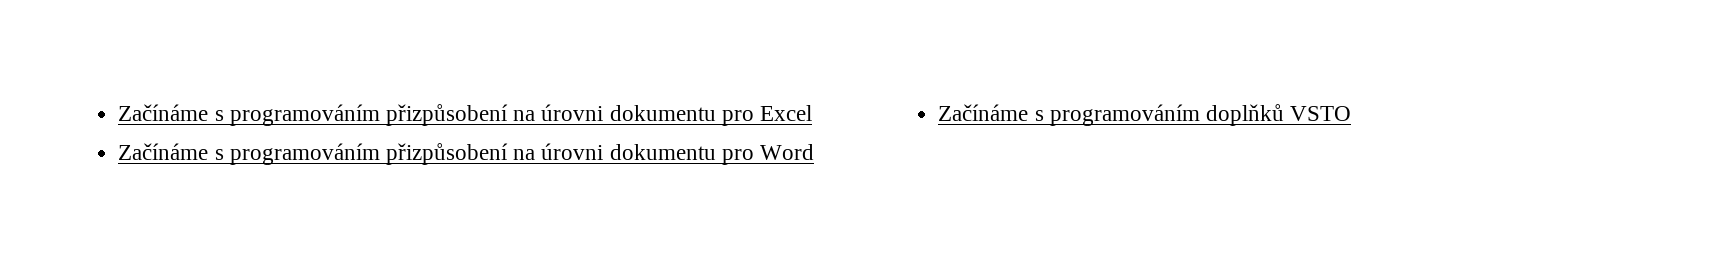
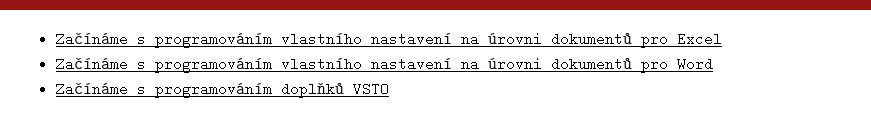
- Začínáme s programováním přizpůsobení na úrovni dokumentu pro Excel
+ Začínáme s programováním vlastního nastavení na úrovni dokumentů pro Excel
- Začínáme s programováním přizpůsobení na úrovni dokumentu pro Word
+ Začínáme s programováním vlastního nastavení na úrovni dokumentů pro Word

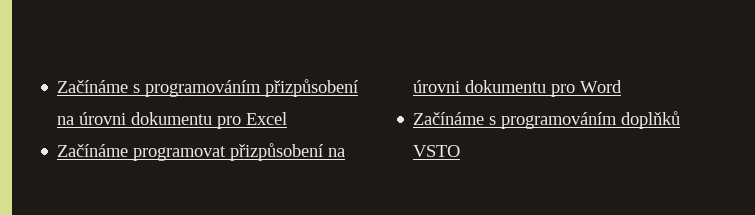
- Začínáme s programováním vlastního nastavení na úrovni dokumentů pro Excel
+ Začínáme s programováním přizpůsobení na úrovni dokumentu pro Excel
- Začínáme s programováním vlastního nastavení na úrovni dokumentů pro Word
+ Začínáme programovat přizpůsobení na úrovni dokumentu pro Word

